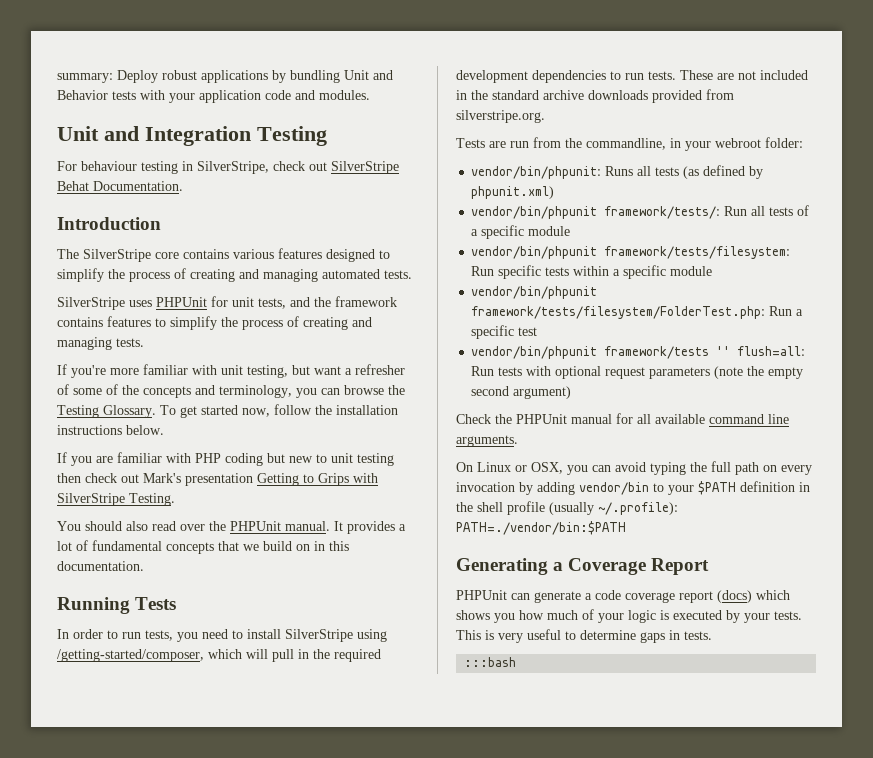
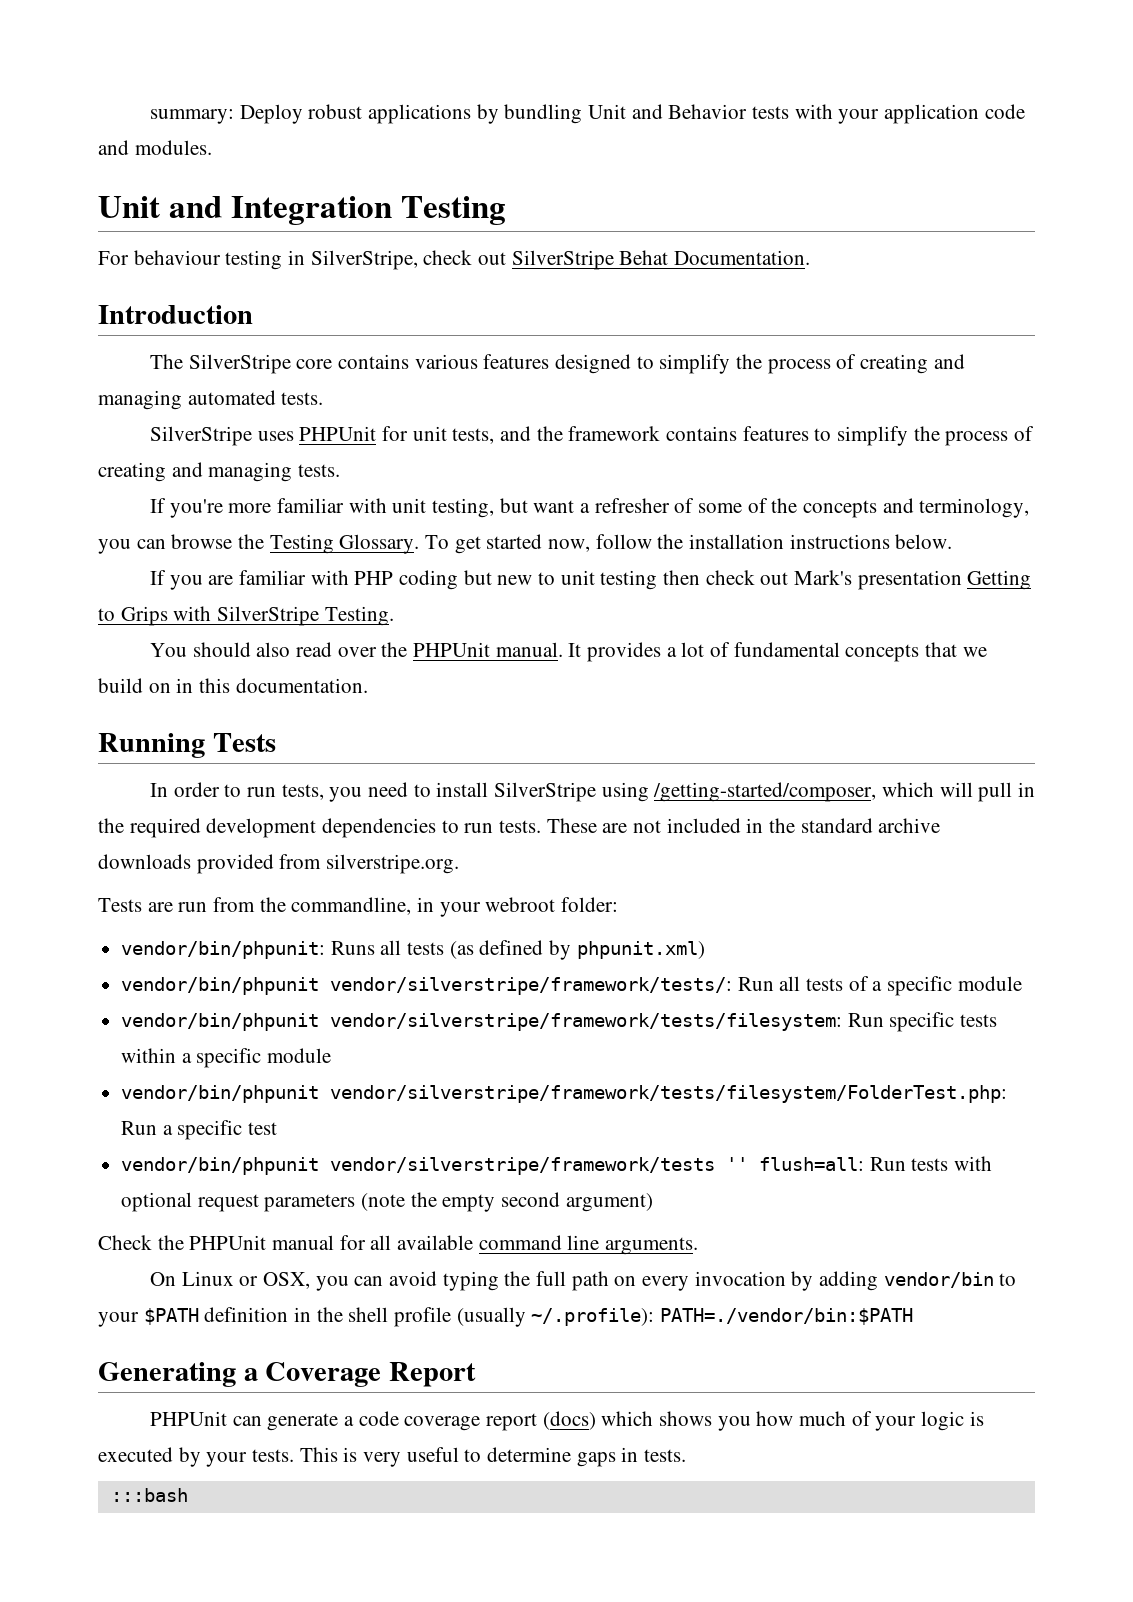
- vendor/bin/phpunit framework/tests/: Run all tests of a specific module
+ vendor/bin/phpunit vendor/silverstripe/framework/tests/: Run all tests of a specific module
- vendor/bin/phpunit framework/tests/filesystem: Run specific tests within a specific module
+ vendor/bin/phpunit vendor/silverstripe/framework/tests/filesystem: Run specific tests within a specific module
- vendor/bin/phpunit framework/tests/filesystem/FolderTest.php: Run a specific test
+ vendor/bin/phpunit vendor/silverstripe/framework/tests/filesystem/FolderTest.php: Run a specific test
- vendor/bin/phpunit framework/tests '' flush=all: Run tests with optional request parameters (note the empty second argument)
+ vendor/bin/phpunit vendor/silverstripe/framework/tests '' flush=all: Run tests with optional request parameters (note the empty second argument)

